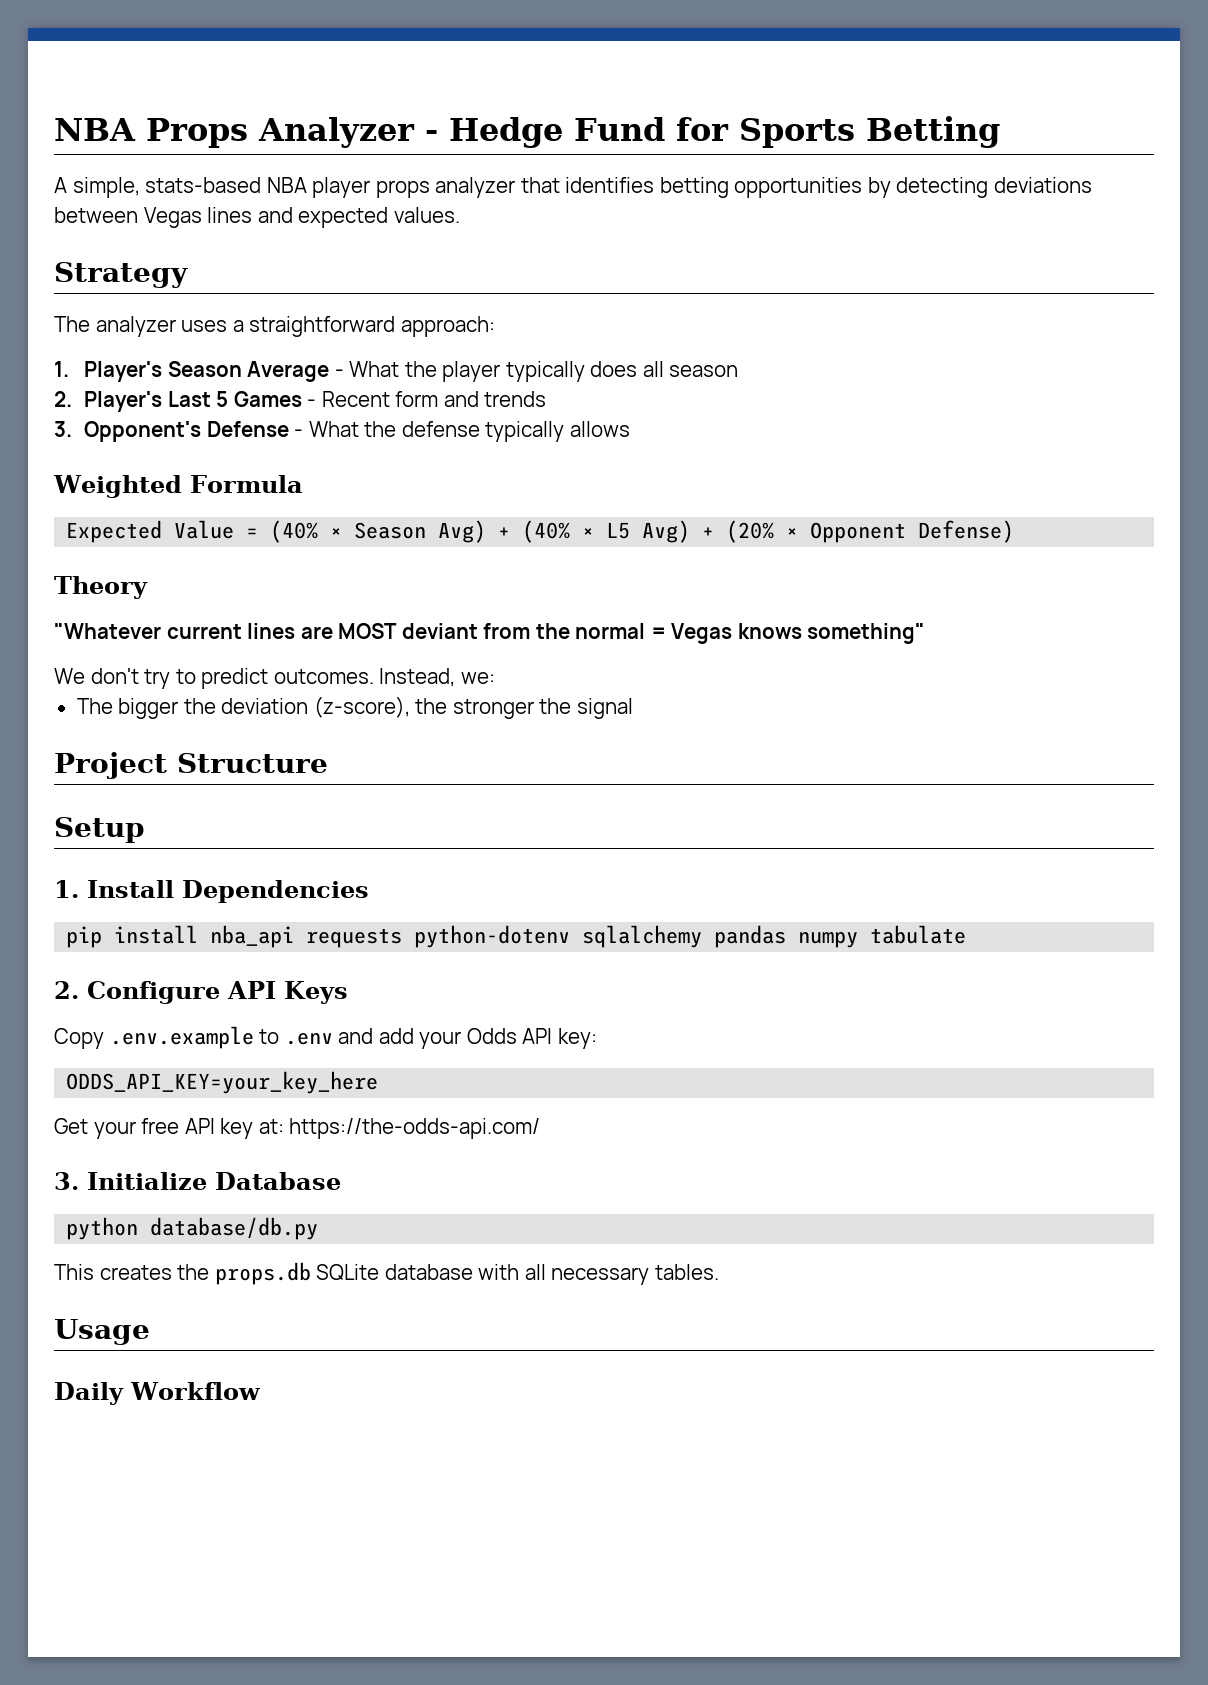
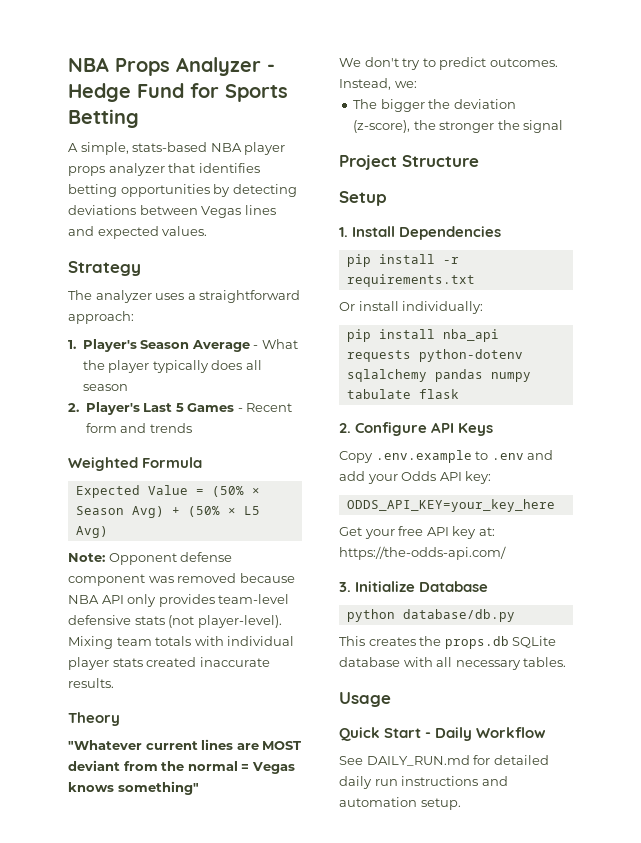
- 3. Opponent's Defense - What the defense typically allows
- Expected Value = (40% × Season Avg) + (40% × L5 Avg) + (20% × Opponent Defense)
+ Expected Value = (50% × Season Avg) + (50% × L5 Avg)
+ Note: Opponent defense component was removed because NBA API only provides team-level defensive stats (not player-level). Mixing team totals with individual player stats created inaccurate results.
+ pip install -r requirements.txt
+ Or install individually:
- pip install nba_api requests python-dotenv sqlalchemy pandas numpy tabulate
+ pip install nba_api requests python-dotenv sqlalchemy pandas numpy tabulate flask
- Daily Workflow
+ Quick Start - Daily Workflow
+ See DAILY_RUN.md for detailed daily run instructions and automation setup.

